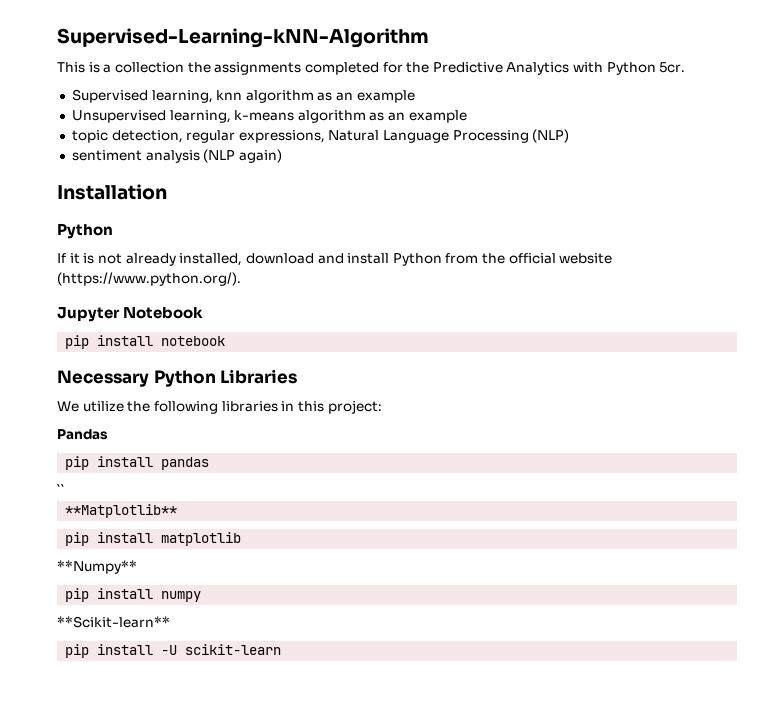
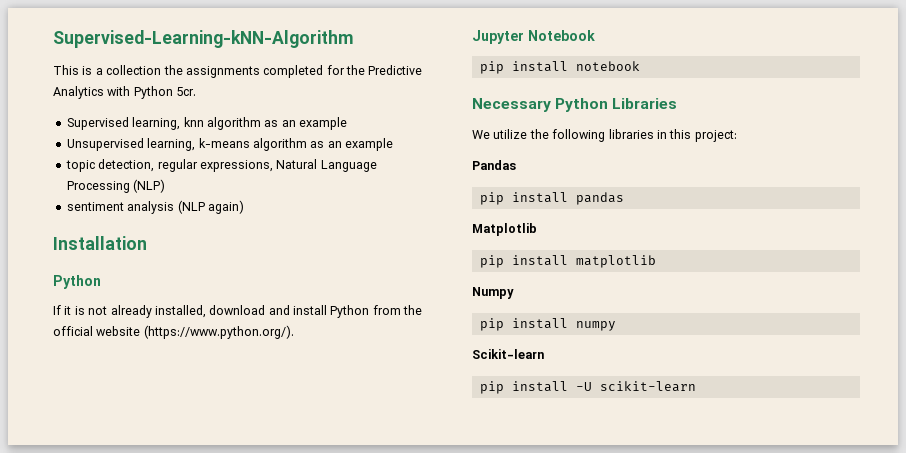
- ``
- **Matplotlib**
+ Matplotlib
- **Numpy**
+ Numpy
- **Scikit-learn**
+ Scikit-learn

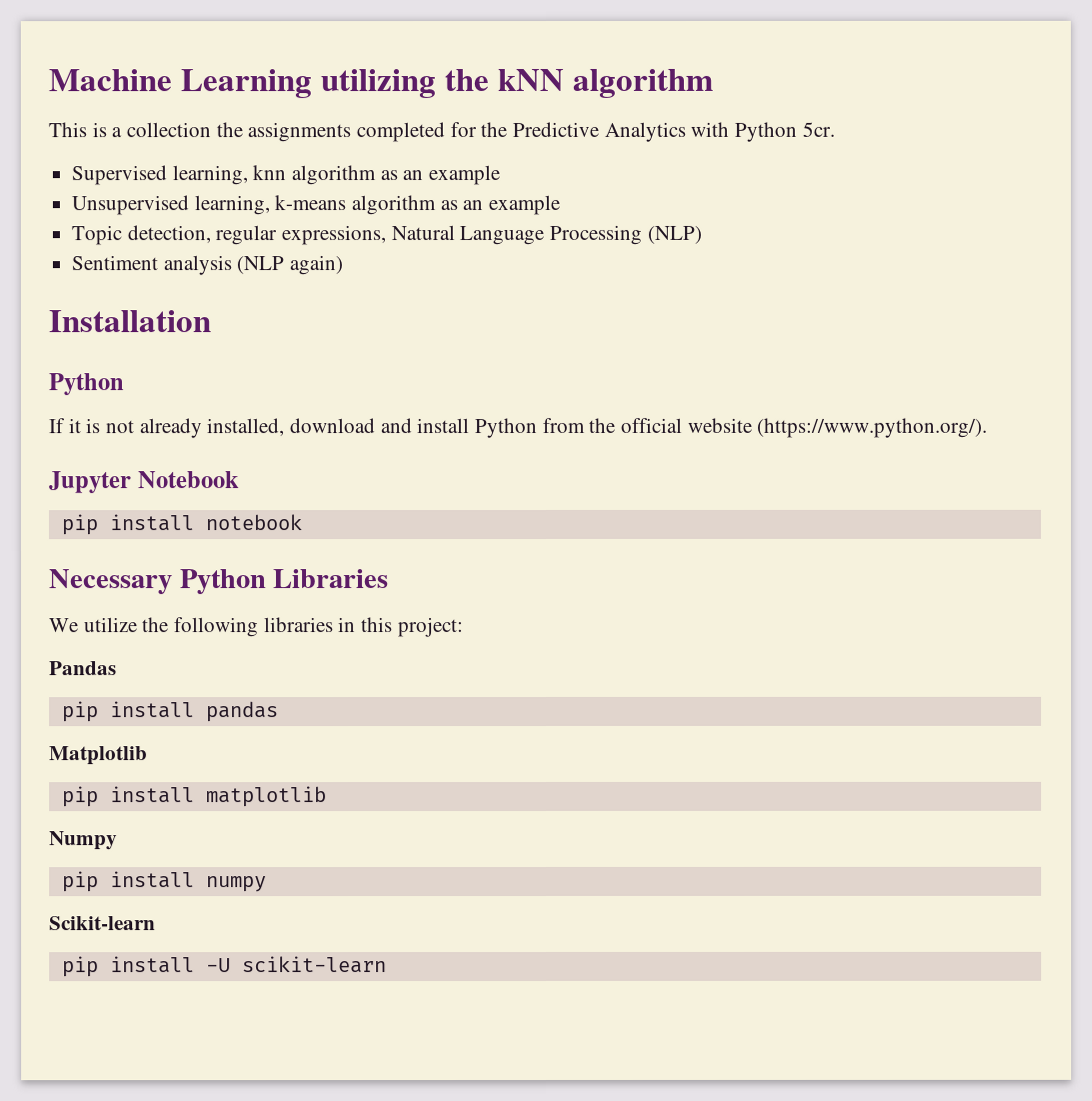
- Supervised-Learning-kNN-Algorithm
+ Machine Learning utilizing the kNN algorithm
- topic detection, regular expressions, Natural Language Processing (NLP)
+ Topic detection, regular expressions, Natural Language Processing (NLP)
- sentiment analysis (NLP again)
+ Sentiment analysis (NLP again)

